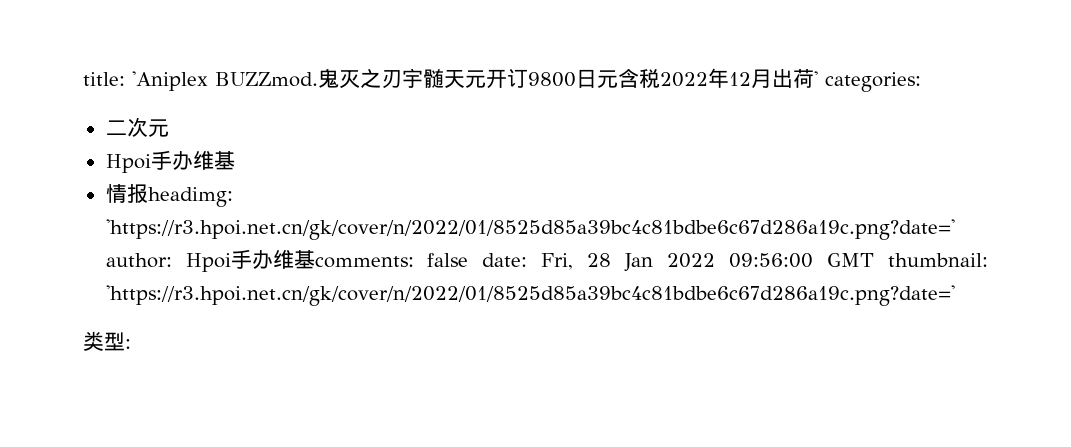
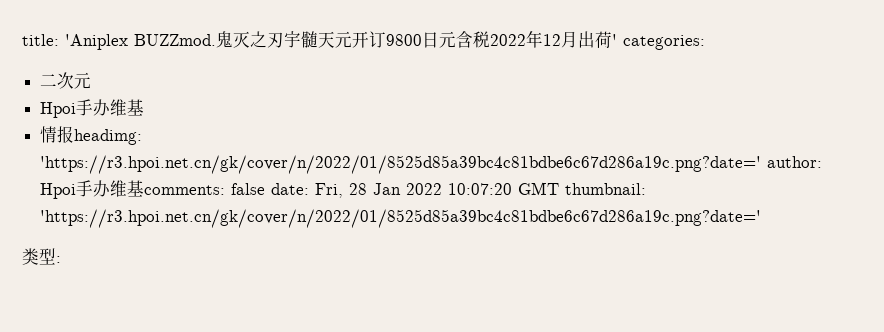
- 情报headimg: 'https://r3.hpoi.net.cn/gk/cover/n/2022/01/8525d85a39bc4c81bdbe6c67d286a19c.png?date=' author: Hpoi手办维基comments: false date: Fri, 28 Jan 2022 09:56:00 GMT thumbnail: 'https://r3.hpoi.net.cn/gk/cover/n/2022/01/8525d85a39bc4c81bdbe6c67d286a19c.png?date='
+ 情报headimg: 'https://r3.hpoi.net.cn/gk/cover/n/2022/01/8525d85a39bc4c81bdbe6c67d286a19c.png?date=' author: Hpoi手办维基comments: false date: Fri, 28 Jan 2022 10:07:20 GMT thumbnail: 'https://r3.hpoi.net.cn/gk/cover/n/2022/01/8525d85a39bc4c81bdbe6c67d286a19c.png?date='

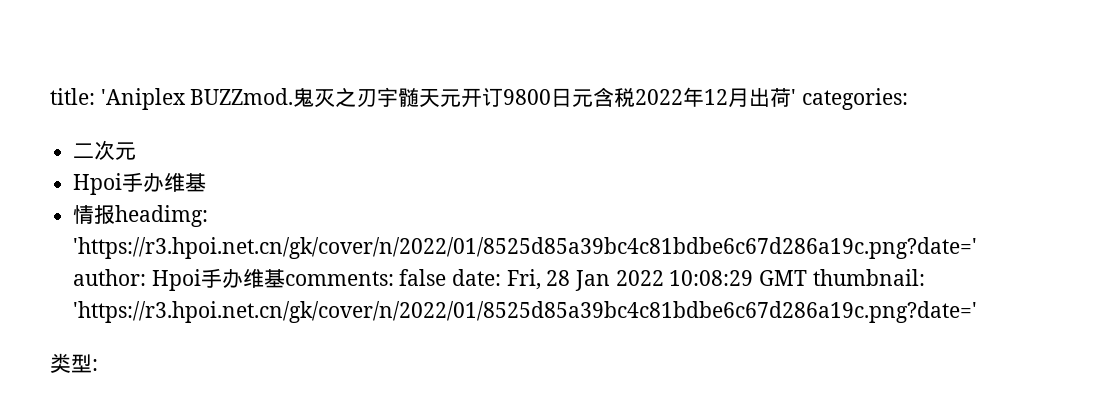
- 情报headimg: 'https://r3.hpoi.net.cn/gk/cover/n/2022/01/8525d85a39bc4c81bdbe6c67d286a19c.png?date=' author: Hpoi手办维基comments: false date: Fri, 28 Jan 2022 10:07:20 GMT thumbnail: 'https://r3.hpoi.net.cn/gk/cover/n/2022/01/8525d85a39bc4c81bdbe6c67d286a19c.png?date='
+ 情报headimg: 'https://r3.hpoi.net.cn/gk/cover/n/2022/01/8525d85a39bc4c81bdbe6c67d286a19c.png?date=' author: Hpoi手办维基comments: false date: Fri, 28 Jan 2022 10:08:29 GMT thumbnail: 'https://r3.hpoi.net.cn/gk/cover/n/2022/01/8525d85a39bc4c81bdbe6c67d286a19c.png?date='

